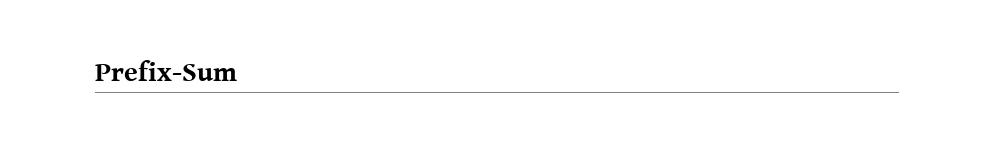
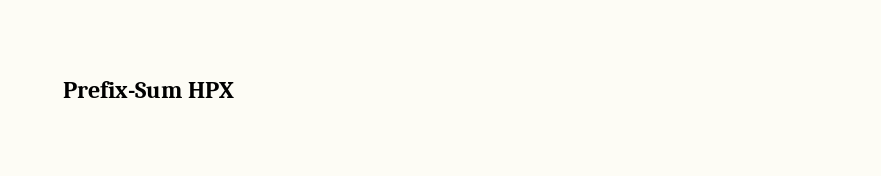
- Prefix-Sum
+ Prefix-Sum HPX

